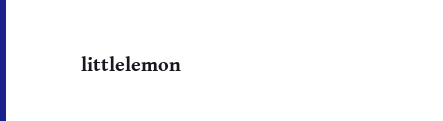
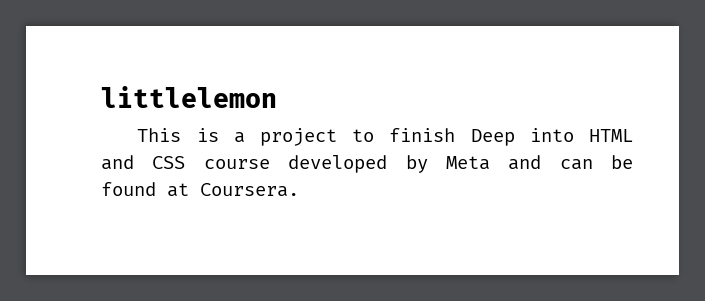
+ This is a project to finish Deep into HTML and CSS course developed by Meta and can be found at Coursera.

